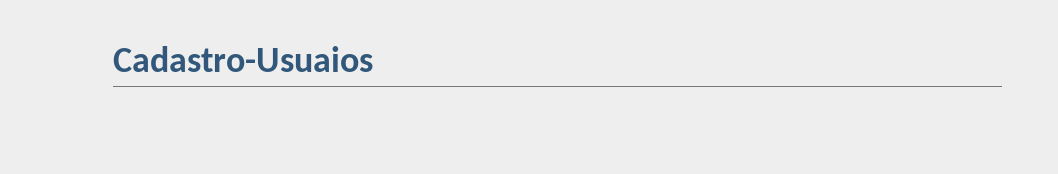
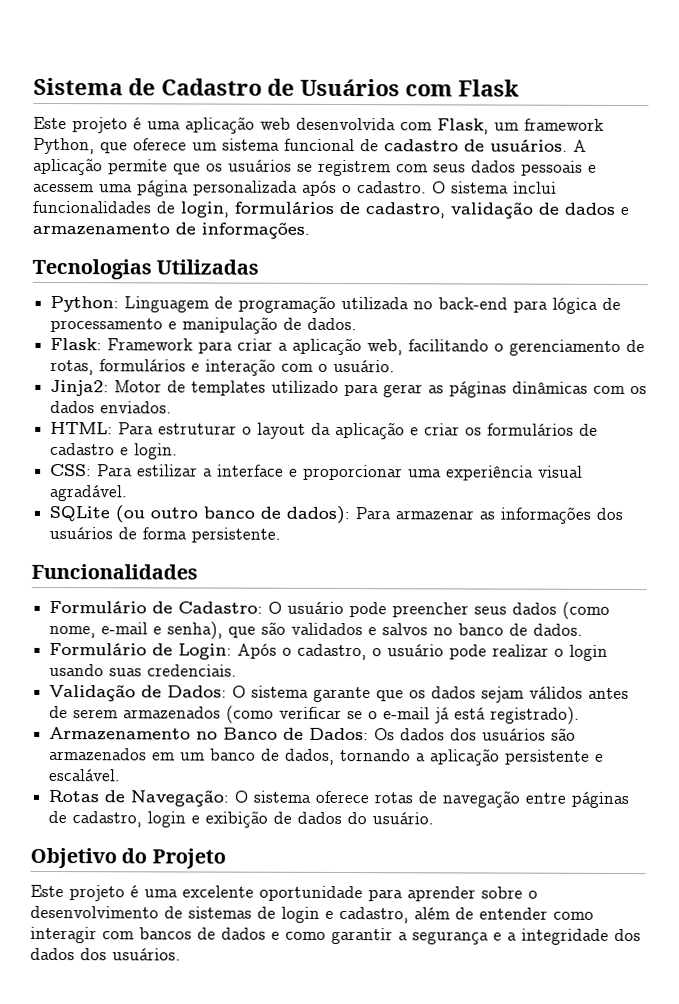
- Cadastro-Usuaios
+ Sistema de Cadastro de Usuários com Flask
+ Este projeto é uma aplicação web desenvolvida com Flask, um framework Python, que oferece um sistema funcional de cadastro de usuários. A aplicação permite que os usuários se registrem com seus dados pessoais e acessem uma página personalizada após o cadastro. O sistema inclui funcionalidades de login, formulários de cadastro, validação de dados e armazenamento de informações.
+ Tecnologias Utilizadas
+ Python: Linguagem de programação utilizada no back-end para lógica de processamento e manipulação de dados.
+ Flask: Framework para criar a aplicação web, facilitando o gerenciamento de rotas, formulários e interação com o usuário.
+ Jinja2: Motor de templates utilizado para gerar as páginas dinâmicas com os dados enviados.
+ HTML: Para estruturar o layout da aplicação e criar os formulários de cadastro e login.
+ CSS: Para estilizar a interface e proporcionar uma experiência visual agradável.
+ SQLite (ou outro banco de dados): Para armazenar as informações dos usuários de forma persistente.
+ Funcionalidades
+ Formulário de Cadastro: O usuário pode preencher seus dados (como nome, e-mail e senha), que são validados e salvos no banco de dados.
+ Formulário de Login: Após o cadastro, o usuário pode realizar o login usando suas credenciais.
+ Validação de Dados: O sistema garante que os dados sejam válidos antes de serem armazenados (como verificar se o e-mail já está registrado).
+ Armazenamento no Banco de Dados: Os dados dos usuários são armazenados em um banco de dados, tornando a aplicação persistente e escalável.
+ Rotas de Navegação: O sistema oferece rotas de navegação entre páginas de cadastro, login e exibição de dados do usuário.
+ Objetivo do Projeto
+ Este projeto é uma excelente oportunidade para aprender sobre o desenvolvimento de sistemas de login e cadastro, além de entender como interagir com bancos de dados e como garantir a segurança e a integridade dos dados dos usuários.

